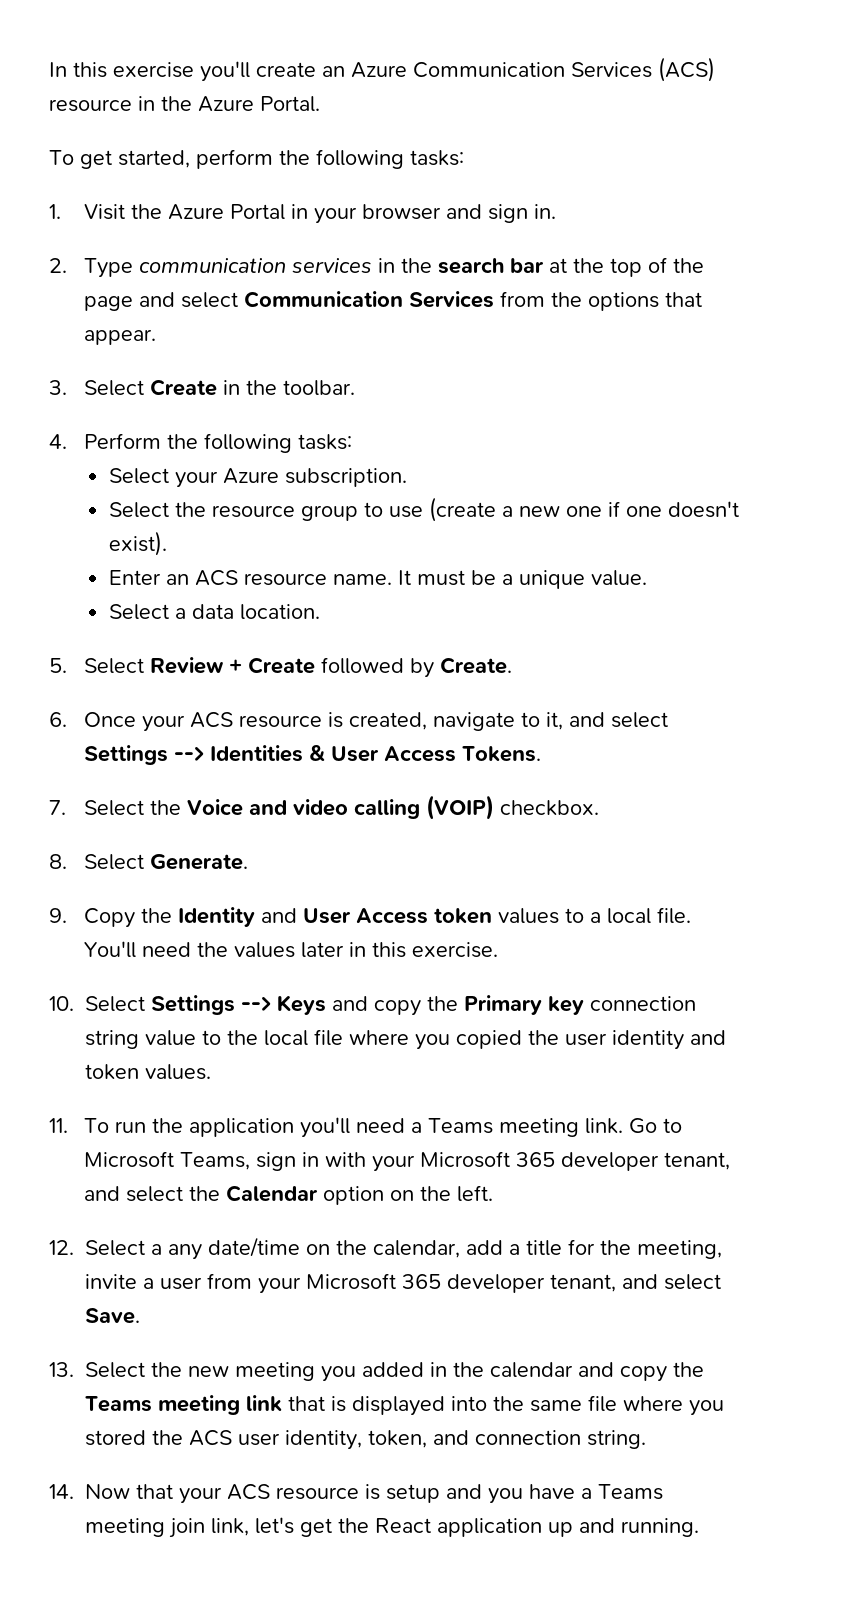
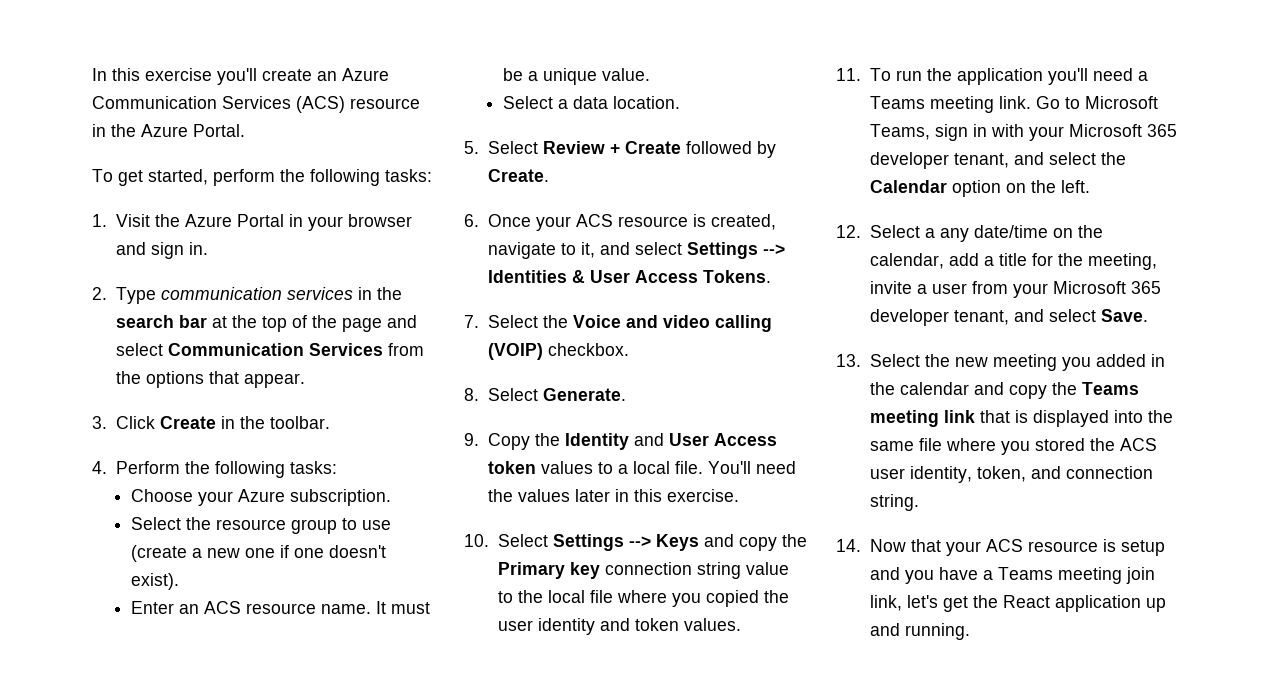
- 3. Select Create in the toolbar.
+ 3. Click Create in the toolbar.
- Select your Azure subscription.
+ Choose your Azure subscription.

